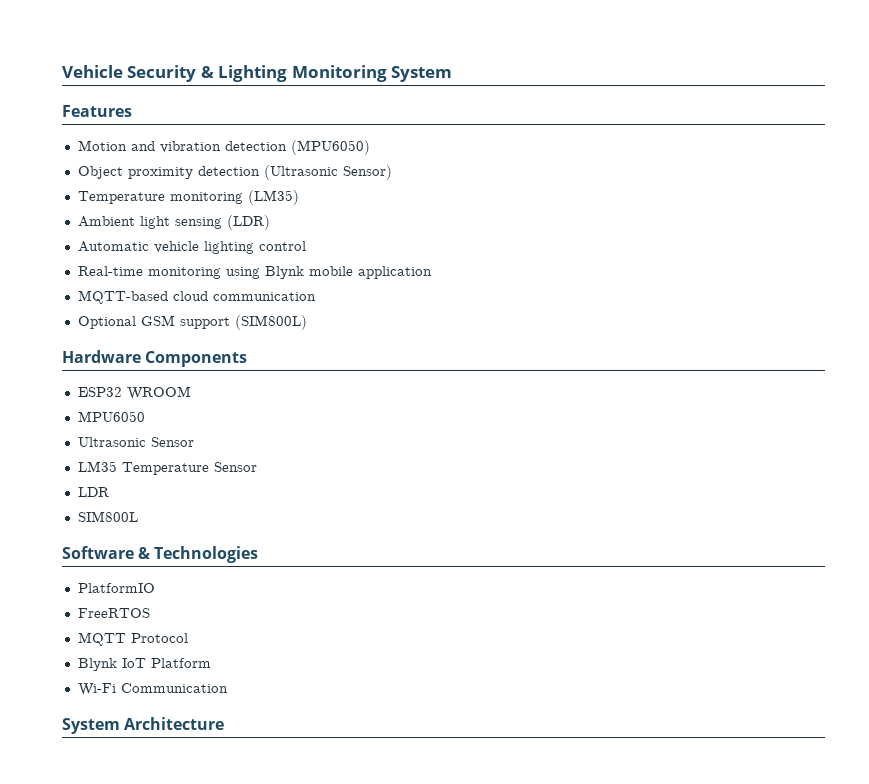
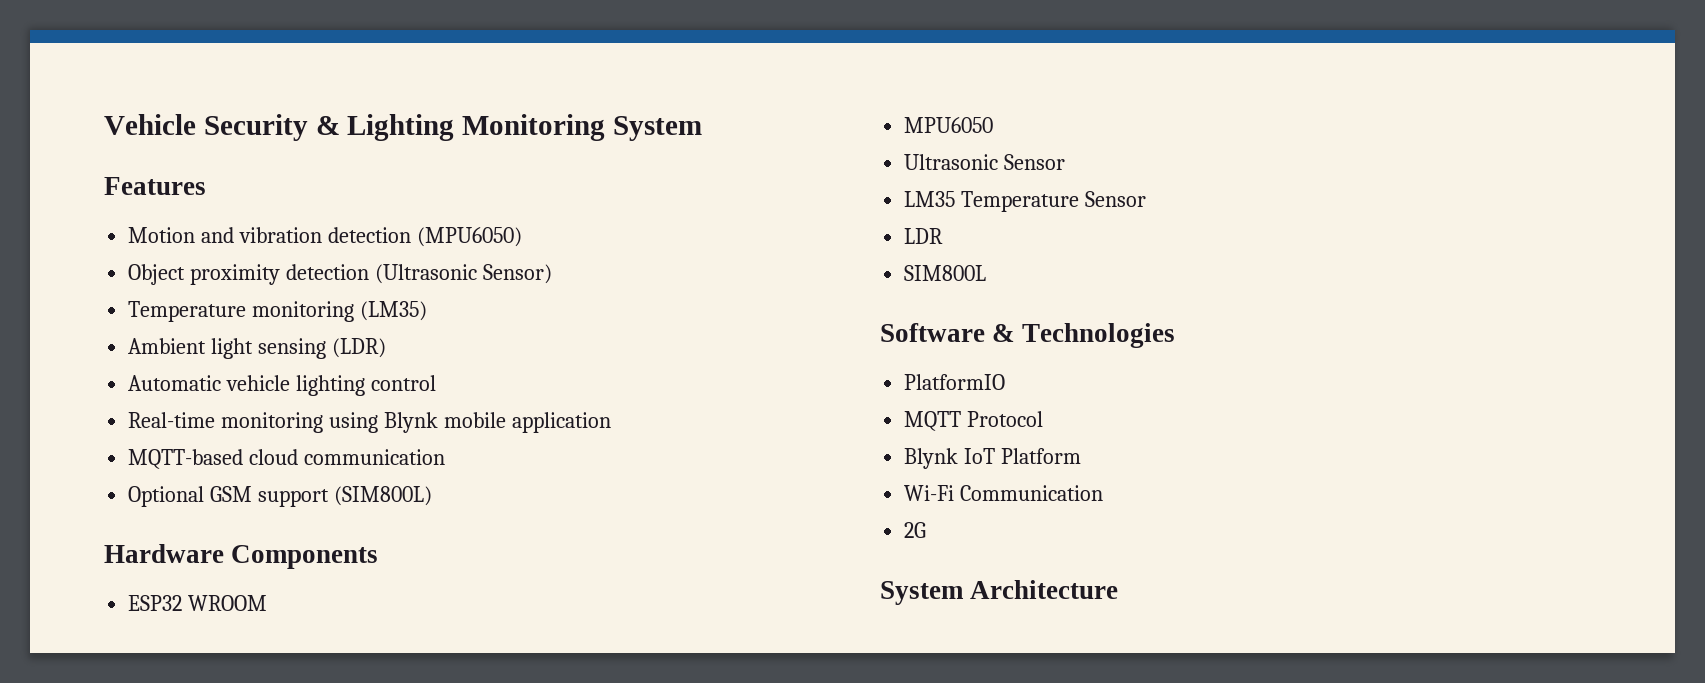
- FreeRTOS
+ 2G

